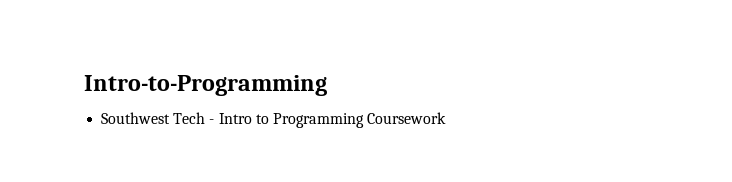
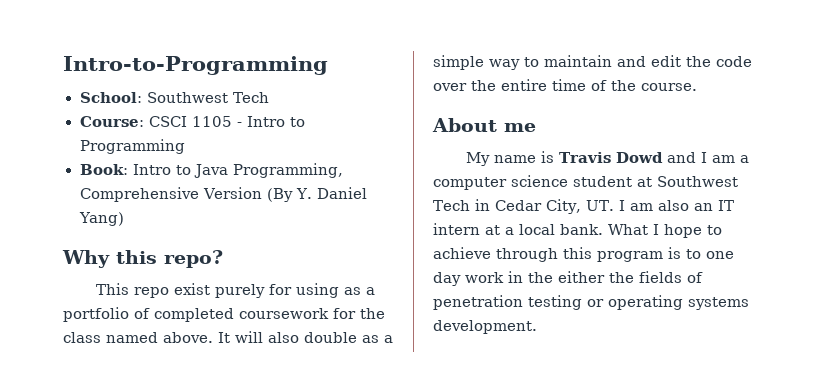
- Southwest Tech - Intro to Programming Coursework
+ School: Southwest Tech
+ Course: CSCI 1105 - Intro to Programming
+ Book: Intro to Java Programming, Comprehensive Version (By Y. Daniel Yang)
+ Why this repo?
+ This repo exist purely for using as a portfolio of completed coursework for the class named above. It will also double as a simple way to maintain and edit the code over the entire time of the course.
+ About me
+ My name is Travis Dowd and I am a computer science student at Southwest Tech in Cedar City, UT. I am also an IT intern at a local bank. What I hope to achieve through this program is to one day work in the either the fields of penetration testing or operating systems development.

